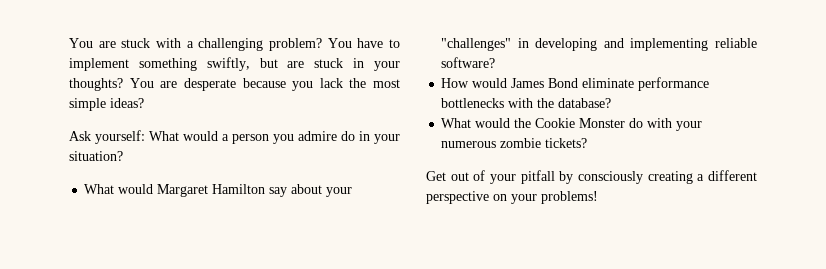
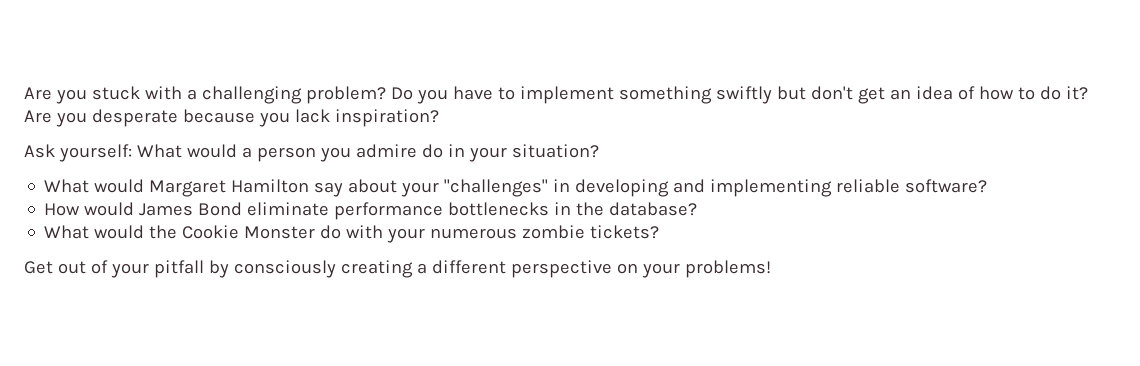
- You are stuck with a challenging problem?
+ Are you stuck with a challenging problem?
- You have to implement something swiftly, but are stuck in your thoughts? You are desperate because you lack the most simple ideas?
+ Do you have to implement something swiftly but don't get an idea of how to do it? Are you desperate because you lack inspiration?
- How would James Bond eliminate performance bottlenecks with the database?
+ How would James Bond eliminate performance bottlenecks in the database?

